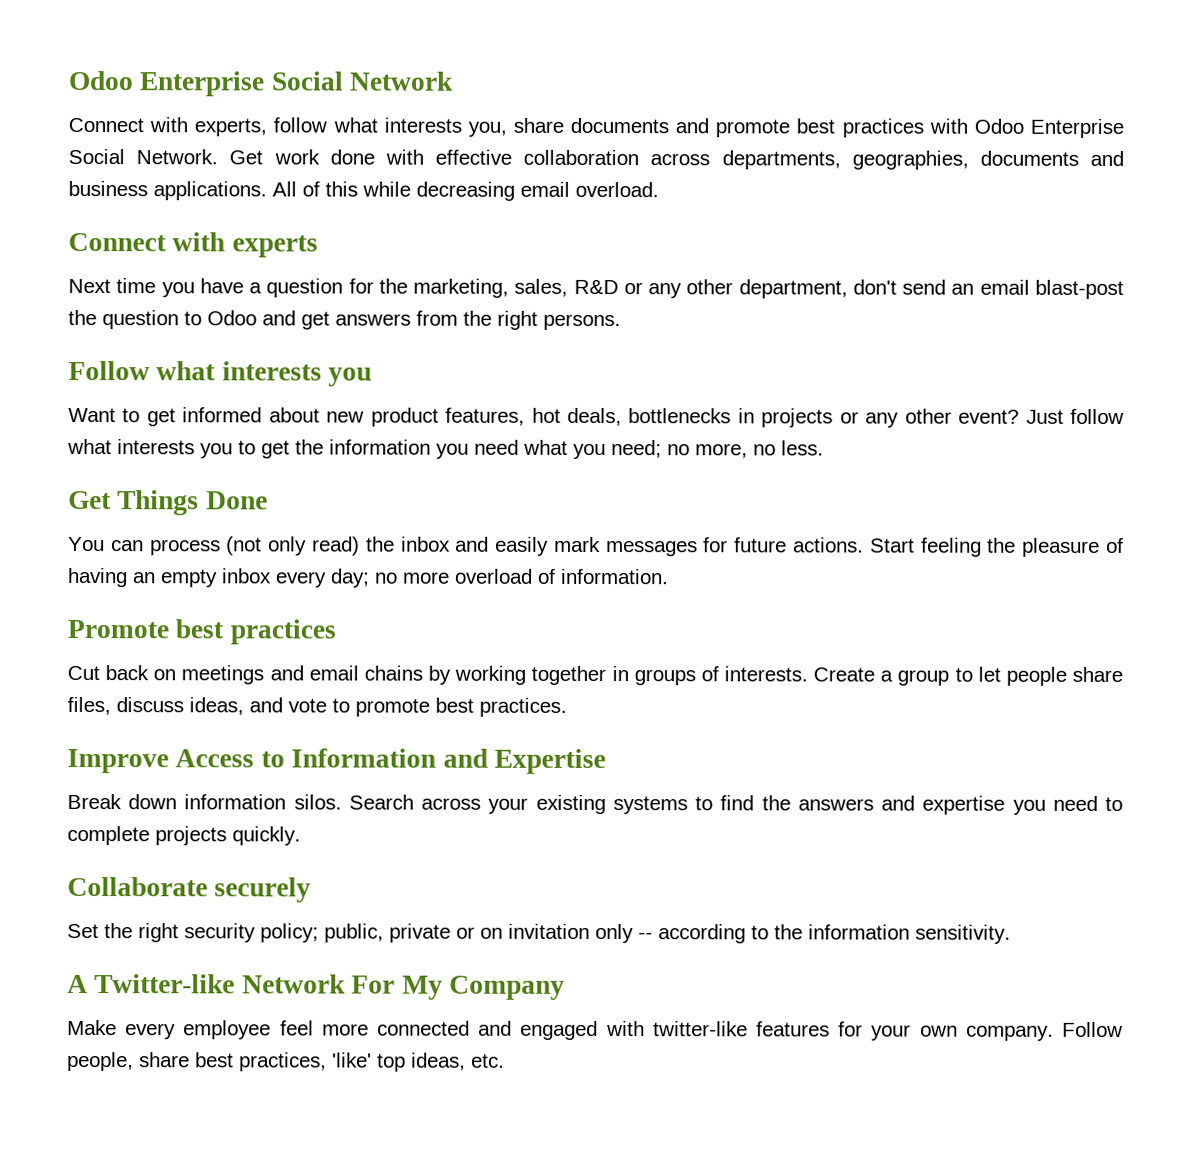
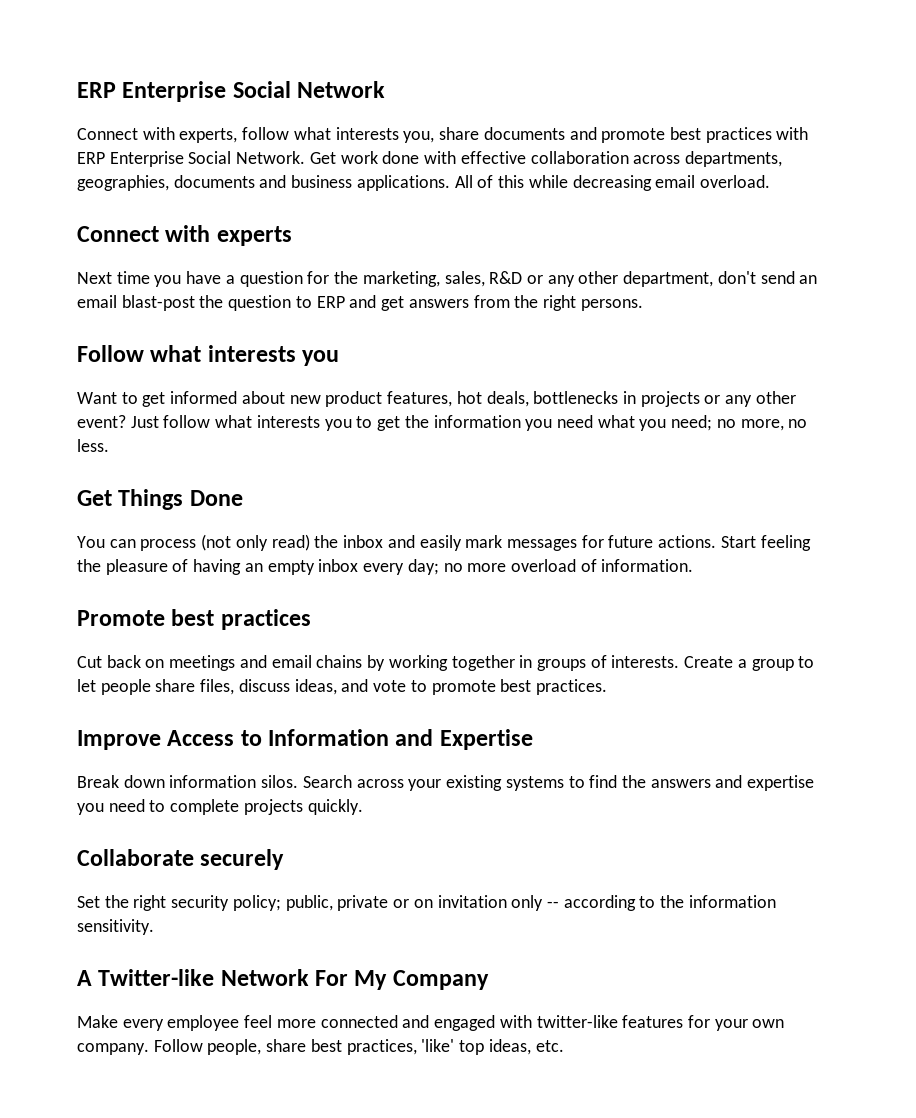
- Odoo Enterprise Social Network
+ ERP Enterprise Social Network
- Connect with experts, follow what interests you, share documents and promote best practices with Odoo Enterprise Social Network.
+ Connect with experts, follow what interests you, share documents and promote best practices with ERP Enterprise Social Network.
- Next time you have a question for the marketing, sales, R&D or any other department, don't send an email blast-post the question to Odoo and get answers from the right persons.
+ Next time you have a question for the marketing, sales, R&D or any other department, don't send an email blast-post the question to ERP and get answers from the right persons.

